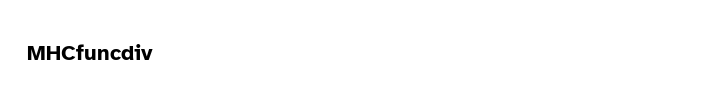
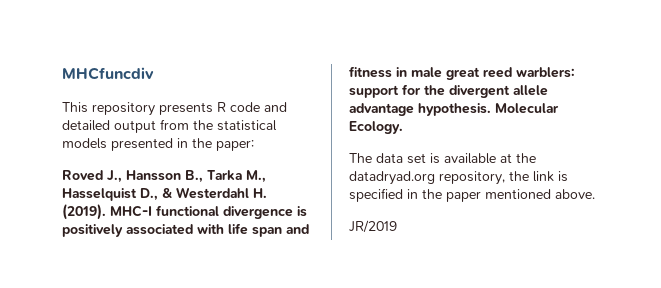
+ This repository presents R code and detailed output from the statistical models presented in the paper:
+ Roved J., Hansson B., Tarka M., Hasselquist D., & Westerdahl H. (2019). MHC-I functional divergence is positively associated with life span and fitness in male great reed warblers: support for the divergent allele advantage hypothesis. Molecular Ecology.
+ The data set is available at the datadryad.org repository, the link is specified in the paper mentioned above.
+ JR/2019

